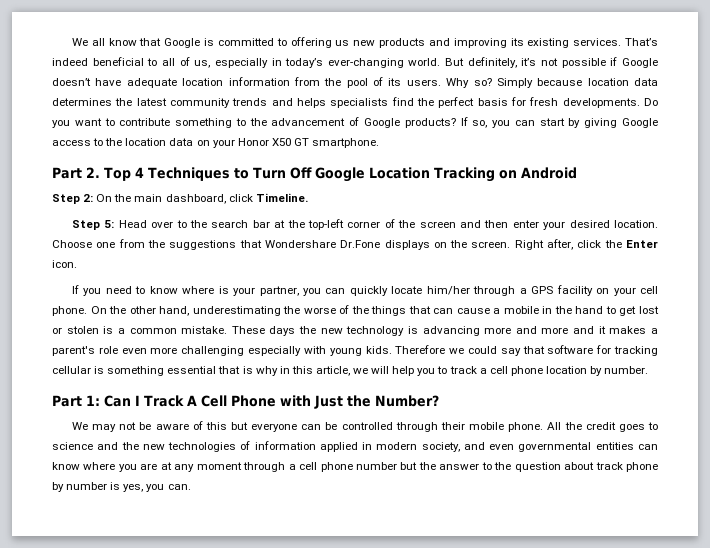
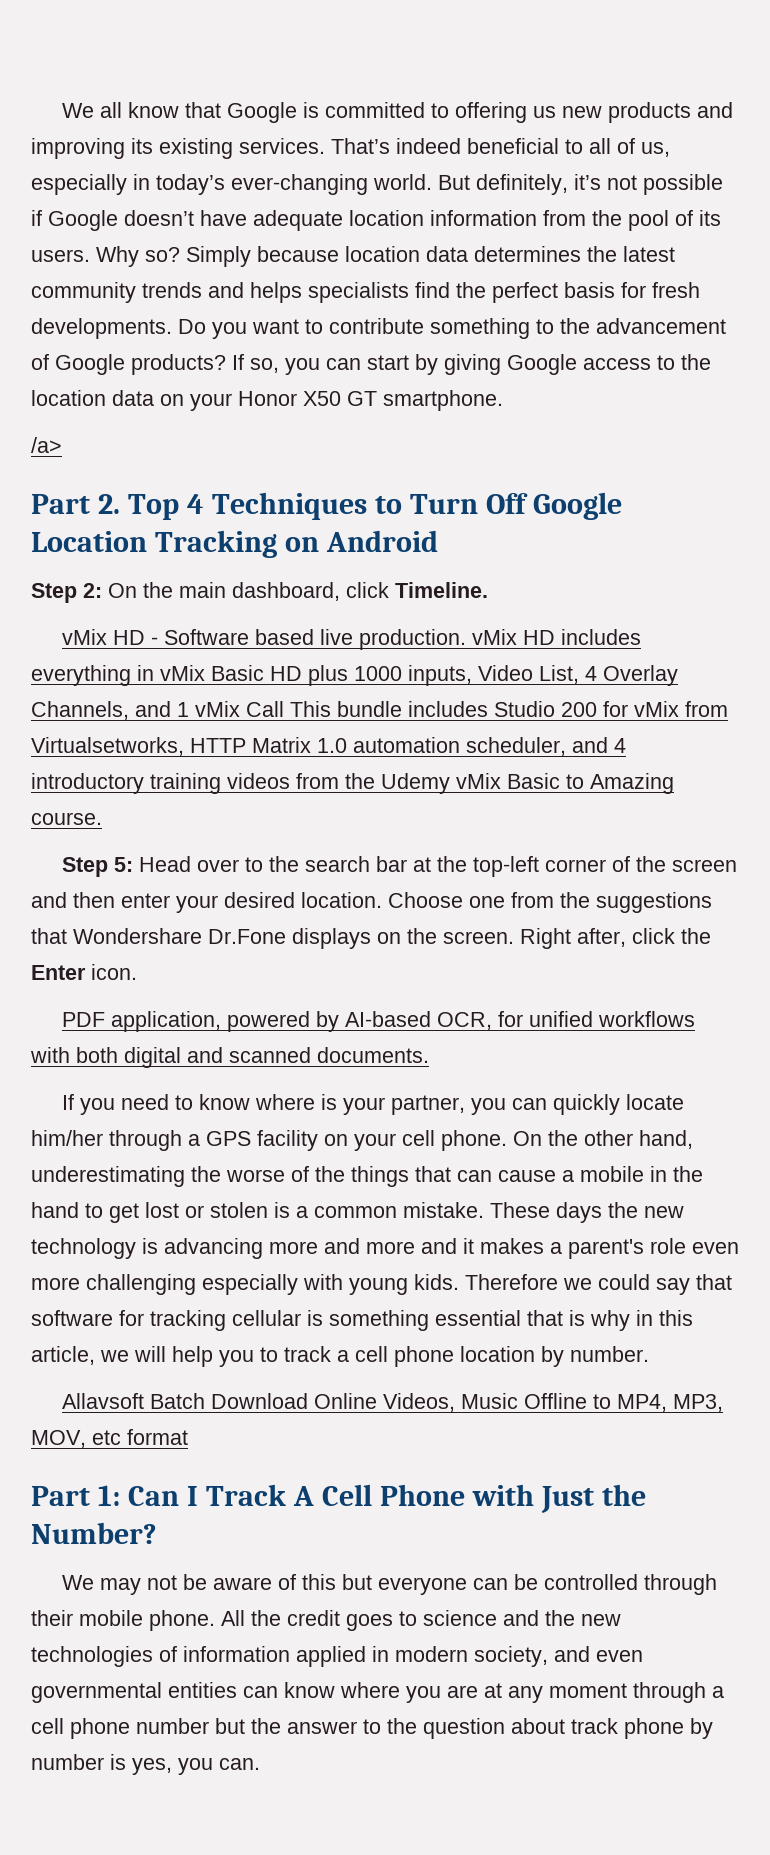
+ /a>
+ vMix HD - Software based live production. vMix HD includes everything in vMix Basic HD plus 1000 inputs, Video List, 4 Overlay Channels, and 1 vMix Call This bundle includes Studio 200 for vMix from Virtualsetworks, HTTP Matrix 1.0 automation scheduler, and 4 introductory training videos from the Udemy vMix Basic to Amazing course.
+ PDF application, powered by AI-based OCR, for unified workflows with both digital and scanned documents.
+ Allavsoft Batch Download Online Videos, Music Offline to MP4, MP3, MOV, etc format

